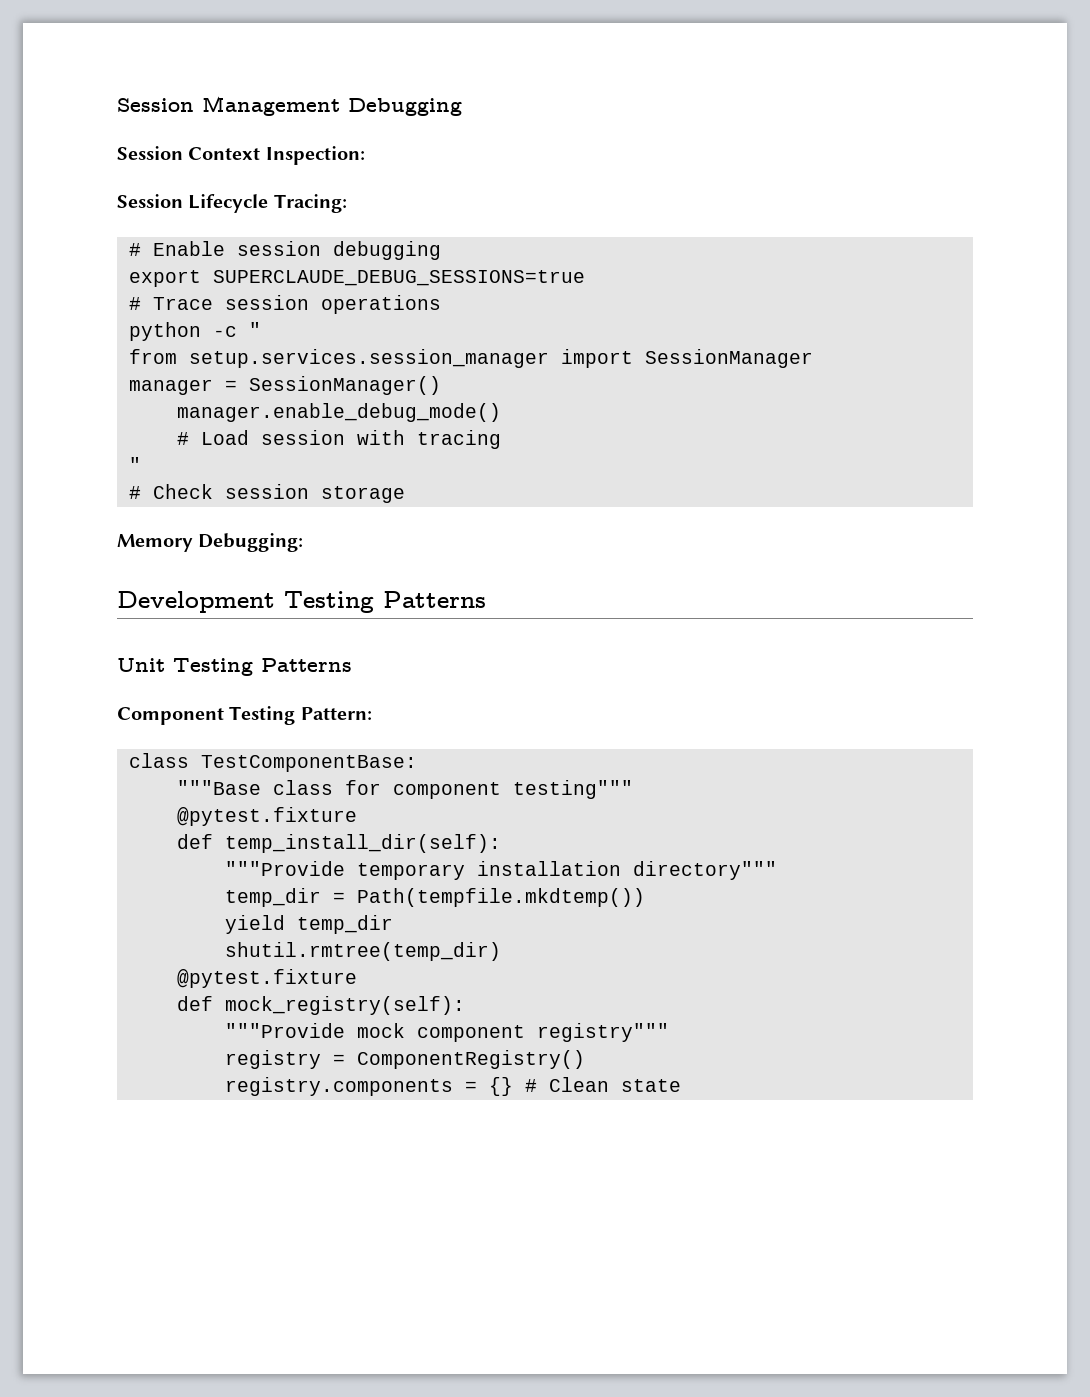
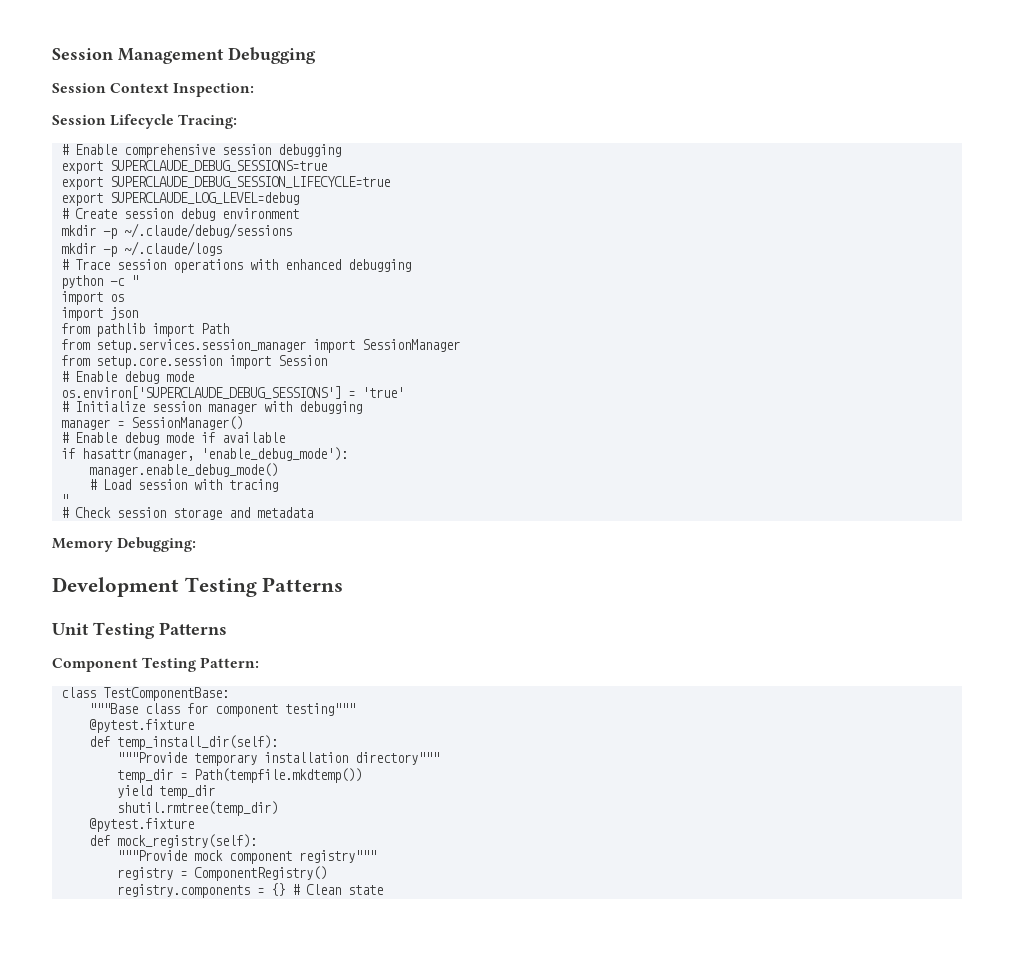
- # Enable session debugging
+ # Enable comprehensive session debugging
+ export SUPERCLAUDE_DEBUG_SESSION_LIFECYCLE=true
+ export SUPERCLAUDE_LOG_LEVEL=debug
+ # Create session debug environment
+ mkdir -p ~/.claude/debug/sessions
+ mkdir -p ~/.claude/logs
- # Trace session operations
+ # Trace session operations with enhanced debugging
+ import os
+ import json
+ from pathlib import Path
  from setup.services.session_manager import SessionManager
+ from setup.core.session import Session
+ # Enable debug mode
+ os.environ['SUPERCLAUDE_DEBUG_SESSIONS'] = 'true'
+ # Initialize session manager with debugging
  manager = SessionManager()
+ # Enable debug mode if available
+ if hasattr(manager, 'enable_debug_mode'):
- # Check session storage
+ # Check session storage and metadata

